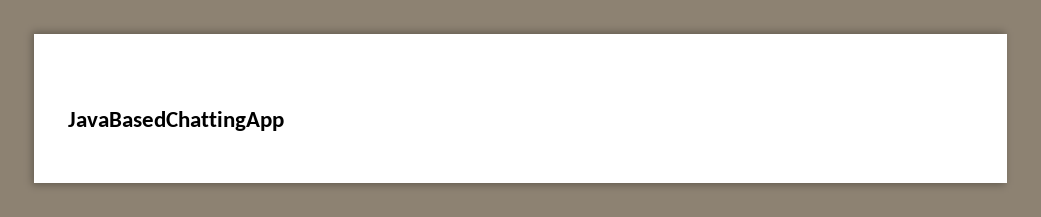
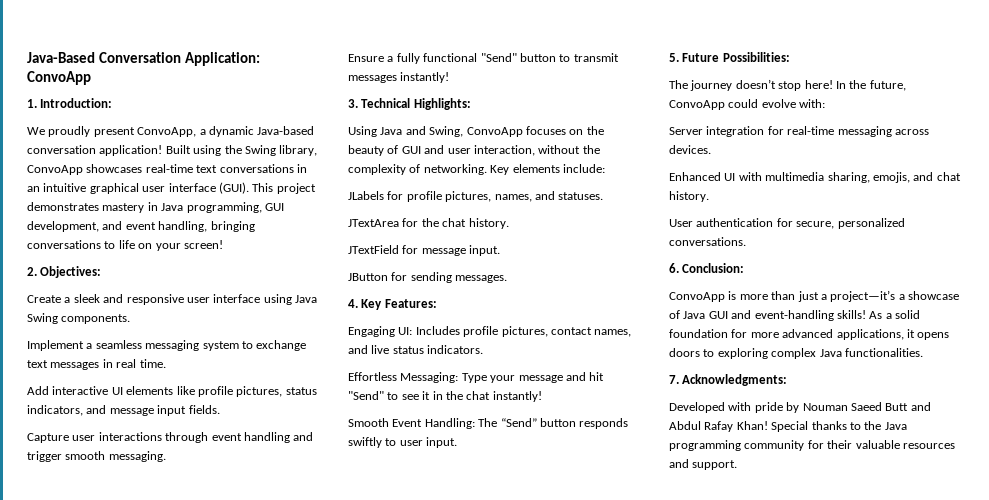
- JavaBasedChattingApp
+ Java-Based Conversation Application: ConvoApp
+ 1. Introduction:
+ We proudly present ConvoApp, a dynamic Java-based conversation application! Built using the Swing library, ConvoApp showcases real-time text conversations in an intuitive graphical user interface (GUI). This project demonstrates mastery in Java programming, GUI development, and event handling, bringing conversations to life on your screen!
+ 2. Objectives:
+ Create a sleek and responsive user interface using Java Swing components.
+ Implement a seamless messaging system to exchange text messages in real time.
+ Add interactive UI elements like profile pictures, status indicators, and message input fields.
+ Capture user interactions through event handling and trigger smooth messaging.
+ Ensure a fully functional "Send" button to transmit messages instantly!
+ 3. Technical Highlights:
+ Using Java and Swing, ConvoApp focuses on the beauty of GUI and user interaction, without the complexity of networking. Key elements include:
+ JLabels for profile pictures, names, and statuses.
+ JTextArea for the chat history.
+ JTextField for message input.
+ JButton for sending messages.
+ 4. Key Features:
+ Engaging UI: Includes profile pictures, contact names, and live status indicators.
+ Effortless Messaging: Type your message and hit "Send" to see it in the chat instantly!
+ Smooth Event Handling: The “Send” button responds swiftly to user input.
+ 5. Future Possibilities:
+ The journey doesn’t stop here! In the future, ConvoApp could evolve with:
+ Server integration for real-time messaging across devices.
+ Enhanced UI with multimedia sharing, emojis, and chat history.
+ User authentication for secure, personalized conversations.
+ 6. Conclusion:
+ ConvoApp is more than just a project—it’s a showcase of Java GUI and event-handling skills! As a solid foundation for more advanced applications, it opens doors to exploring complex Java functionalities.
+ 7. Acknowledgments:
+ Developed with pride by Nouman Saeed Butt and Abdul Rafay Khan! Special thanks to the Java programming community for their valuable resources and support.

